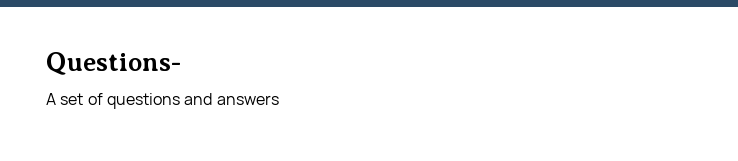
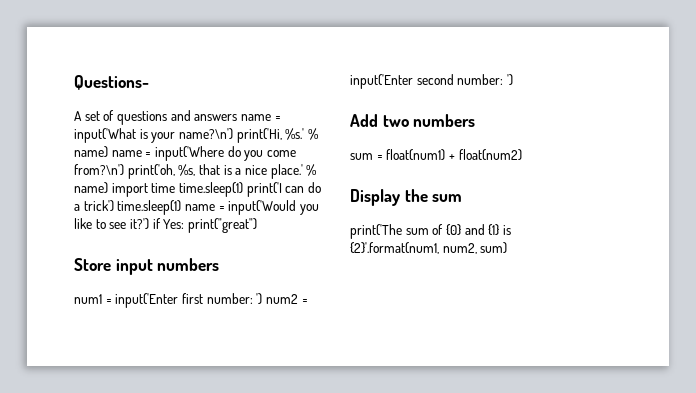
- A set of questions and answers
+ A set of questions and answers name = input('What is your name?\n') print('Hi, %s.' % name) name = input('Where do you come from?\n') print('oh, %s, that is a nice place.' % name) import time time.sleep(1) print('I can do a trick') time.sleep(1) name = input('Would you like to see it?') if Yes: print("great")
+ Store input numbers
+ num1 = input('Enter first number: ') num2 = input('Enter second number: ')
+ Add two numbers
+ sum = float(num1) + float(num2)
+ Display the sum
+ print('The sum of {0} and {1} is {2}'.format(num1, num2, sum)

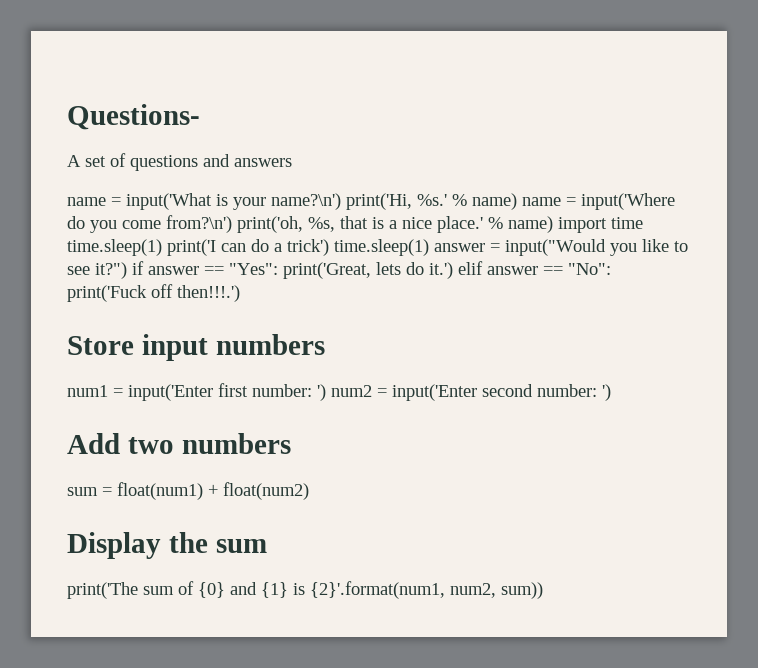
- A set of questions and answers name = input('What is your name?\n') print('Hi, %s.'
+ A set of questions and answers
+ name = input('What is your name?\n') print('Hi, %s.'
- % name) import time time.sleep(1) print('I can do a trick') time.sleep(1) name = input('Would you like to see it?') if Yes: print("great")
+ % name) import time time.sleep(1) print('I can do a trick') time.sleep(1) answer = input("Would you like to see it?") if answer == "Yes": print('Great, lets do it.') elif answer == "No": print('Fuck off then!!!.')
- print('The sum of {0} and {1} is {2}'.format(num1, num2, sum)
+ print('The sum of {0} and {1} is {2}'.format(num1, num2, sum))

